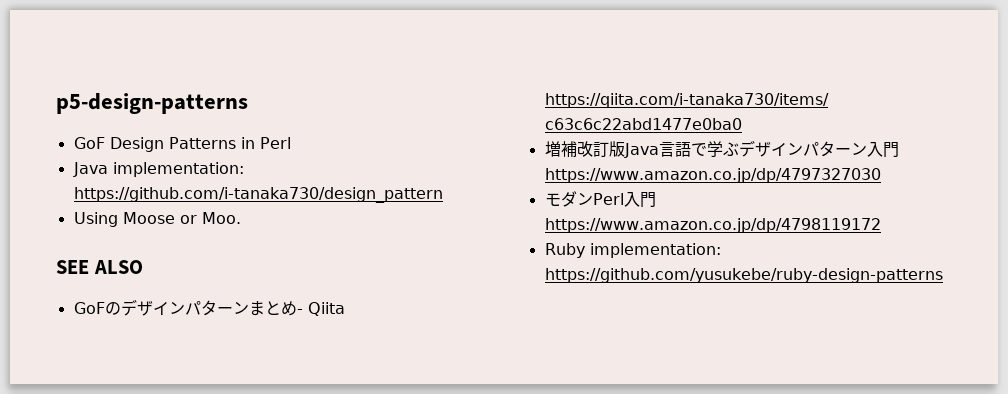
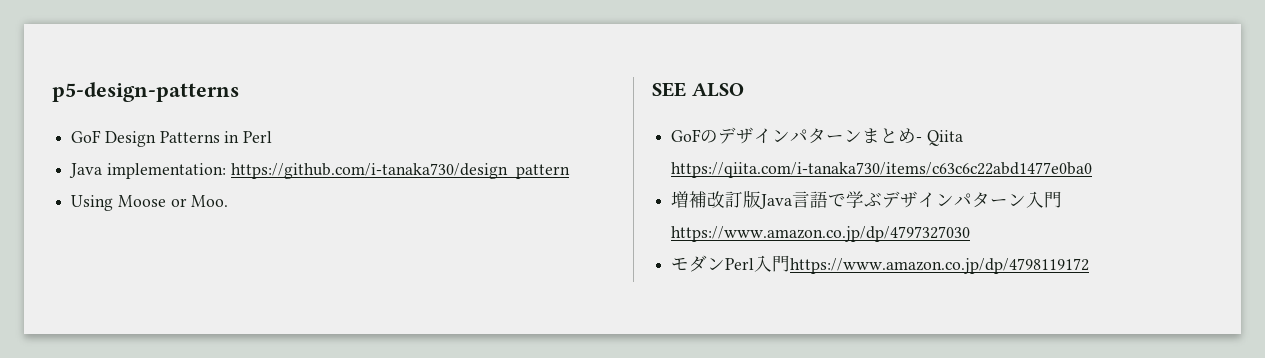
- Ruby implementation: https://github.com/yusukebe/ruby-design-patterns

